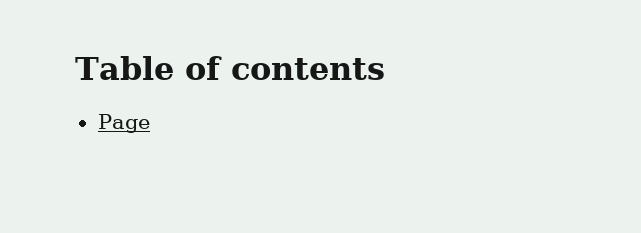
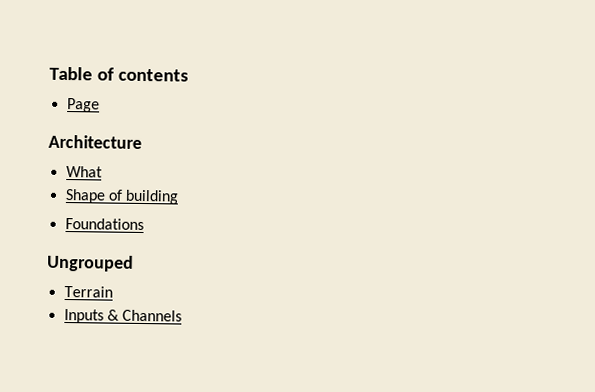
+ Architecture
+ What
+ Shape of building
+ Foundations
+ Ungrouped
+ Terrain
+ Inputs & Channels

